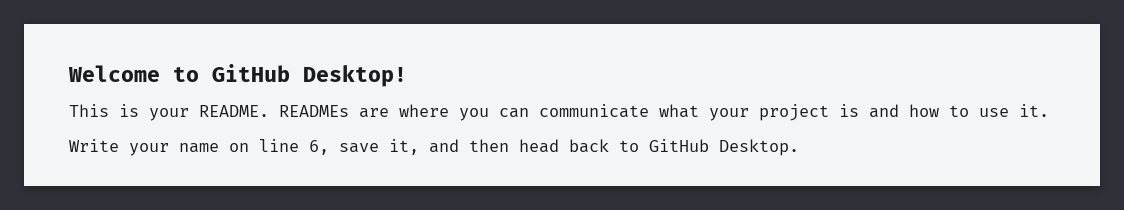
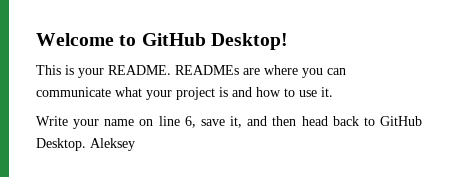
+ Aleksey

